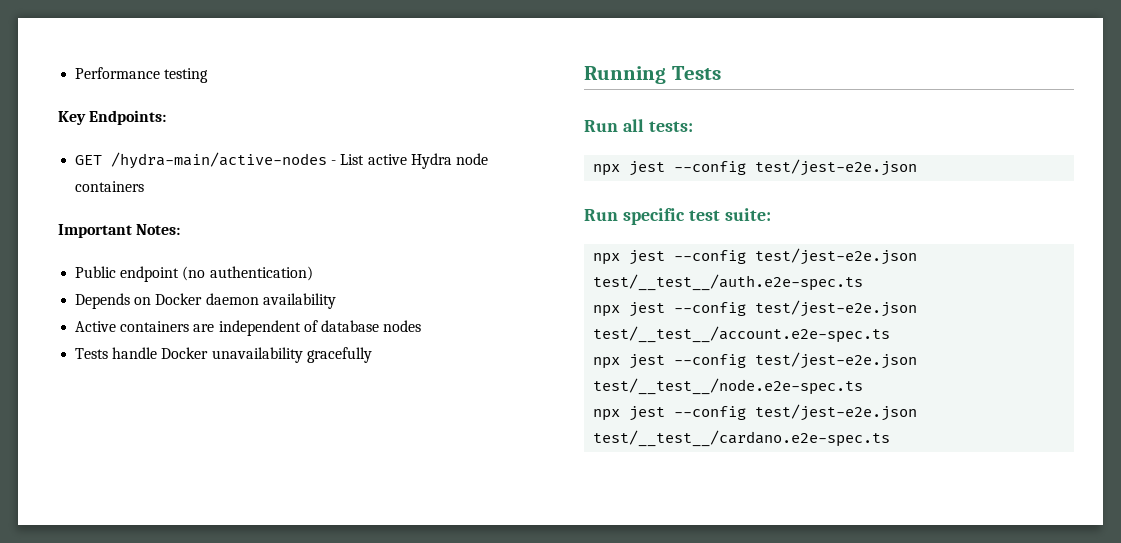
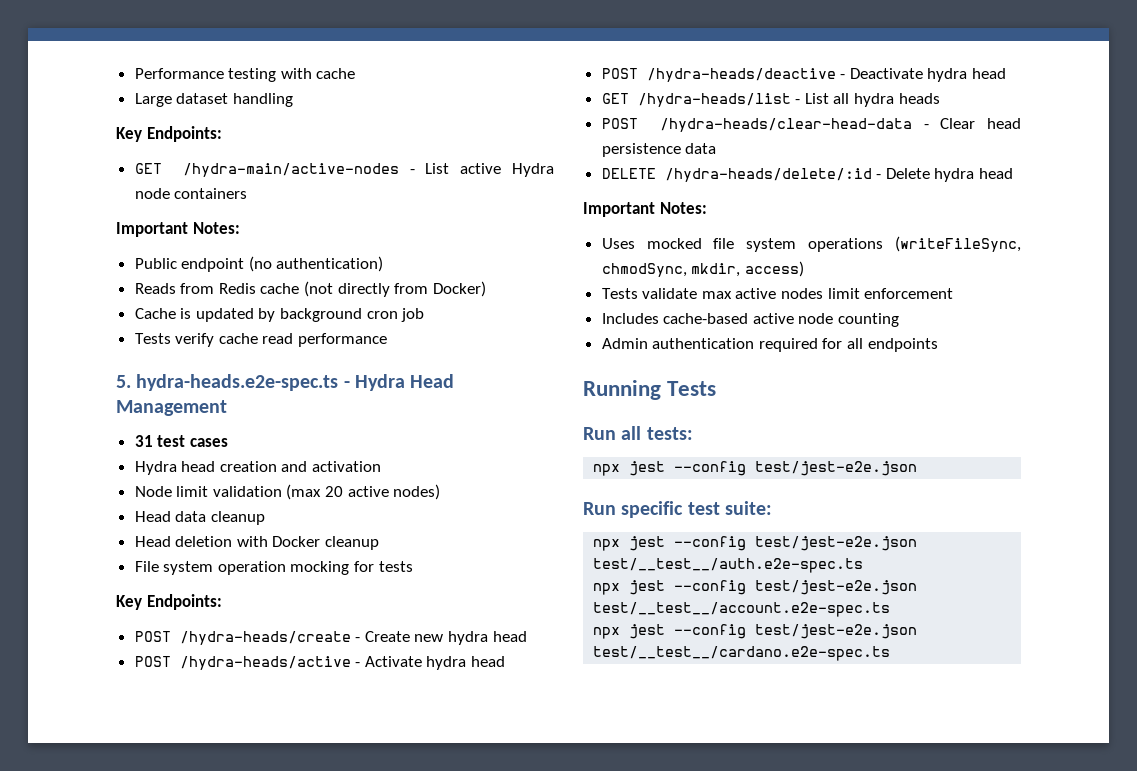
- Performance testing
+ Performance testing with cache
+ Large dataset handling
- Depends on Docker daemon availability
- Active containers are independent of database nodes
- Tests handle Docker unavailability gracefully
+ Reads from Redis cache (not directly from Docker)
+ Cache is updated by background cron job
+ Tests verify cache read performance
+ 5. hydra-heads.e2e-spec.ts - Hydra Head Management
+ 31 test cases
+ Hydra head creation and activation
+ Node limit validation (max 20 active nodes)
+ Head data cleanup
+ Head deletion with Docker cleanup
+ File system operation mocking for tests
+ Key Endpoints:
+ POST /hydra-heads/create - Create new hydra head
+ POST /hydra-heads/active - Activate hydra head
+ POST /hydra-heads/deactive - Deactivate hydra head
+ GET /hydra-heads/list - List all hydra heads
+ POST /hydra-heads/clear-head-data - Clear head persistence data
+ DELETE /hydra-heads/delete/:id - Delete hydra head
+ Important Notes:
+ Uses mocked file system operations (writeFileSync, chmodSync, mkdir, access)
+ Tests validate max active nodes limit enforcement
+ Includes cache-based active node counting
+ Admin authentication required for all endpoints
- npx jest --config test/jest-e2e.json test/__test__/node.e2e-spec.ts

